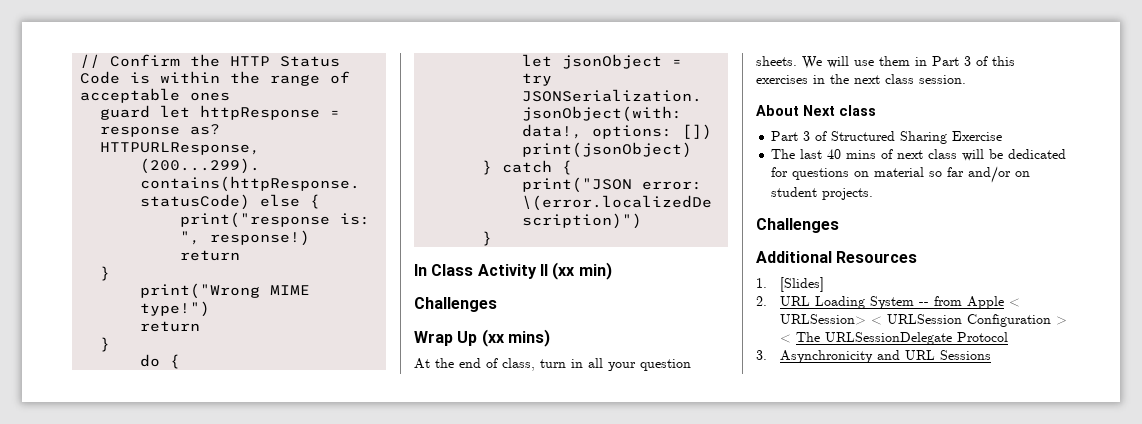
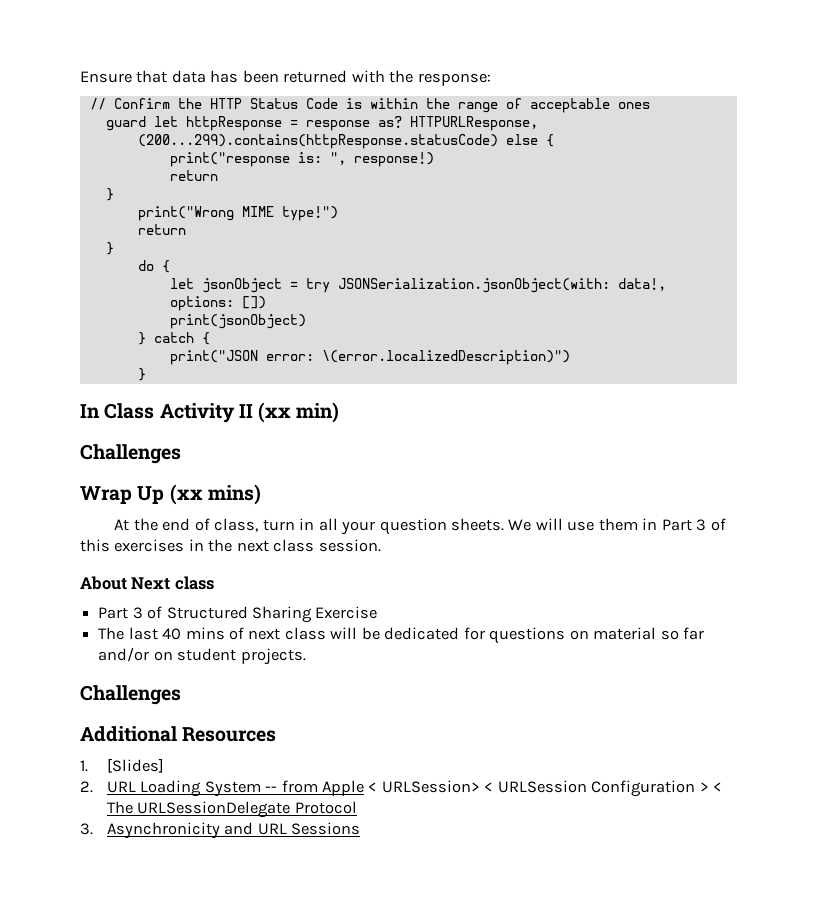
+ Ensure that data has been returned with the response:

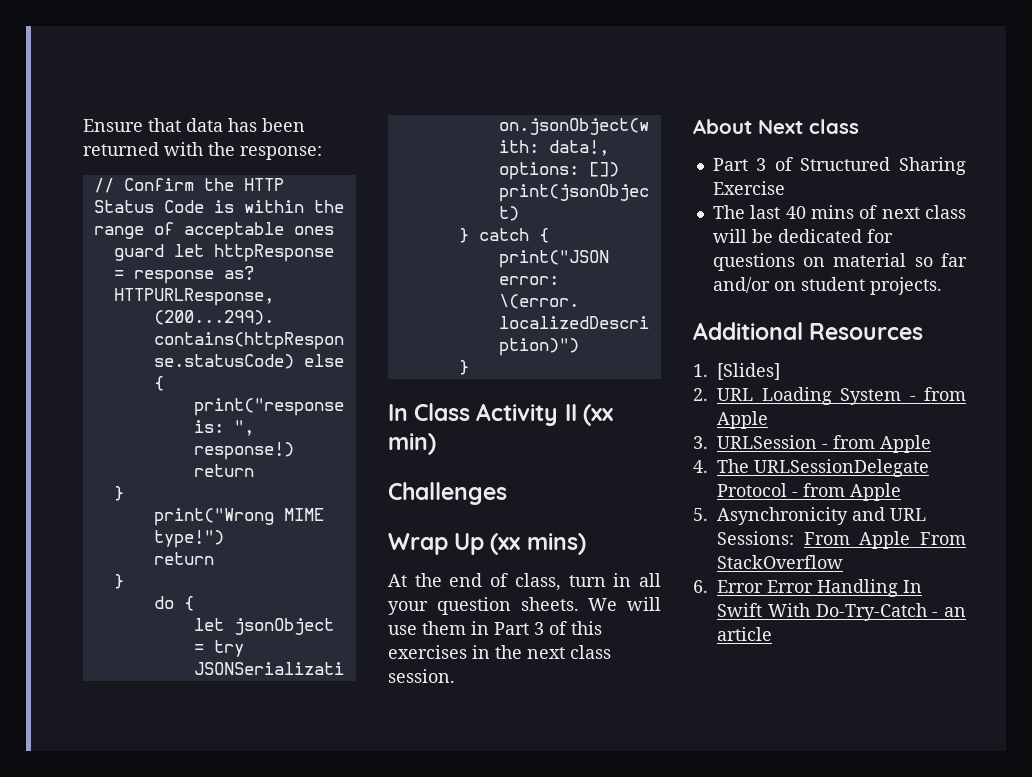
  The last 40 mins of next class will be dedicated for questions on material so far and/or on student projects.
- Challenges
- 2. URL Loading System -- from Apple < URLSession> < URLSession Configuration > < The URLSessionDelegate Protocol
- 3. Asynchronicity and URL Sessions
+ 2. URL Loading System - from Apple
+ 3. URLSession - from Apple
+ 4. The URLSessionDelegate Protocol - from Apple
+ 5. Asynchronicity and URL Sessions: From Apple From StackOverflow
+ 6. Error Error Handling In Swift With Do-Try-Catch - an article

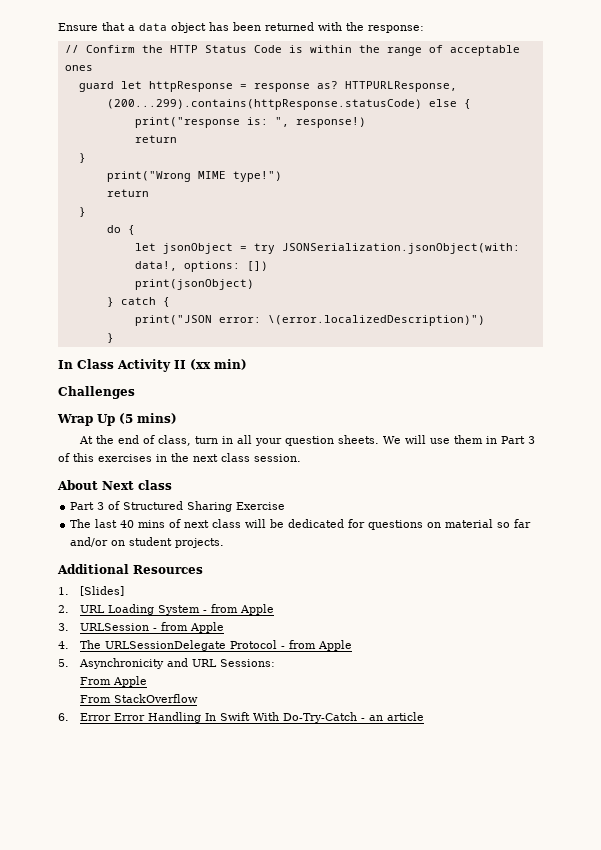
- Ensure that data has been returned with the response:
+ Ensure that a data object has been returned with the response:
- Wrap Up (xx mins)
+ Wrap Up (5 mins)
- 5. Asynchronicity and URL Sessions: From Apple From StackOverflow
+ 5. Asynchronicity and URL Sessions:
+ From Apple
+ From StackOverflow

